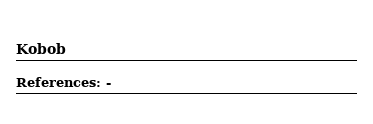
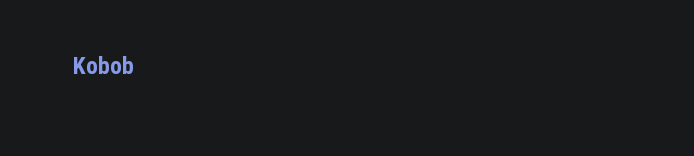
- References: -

